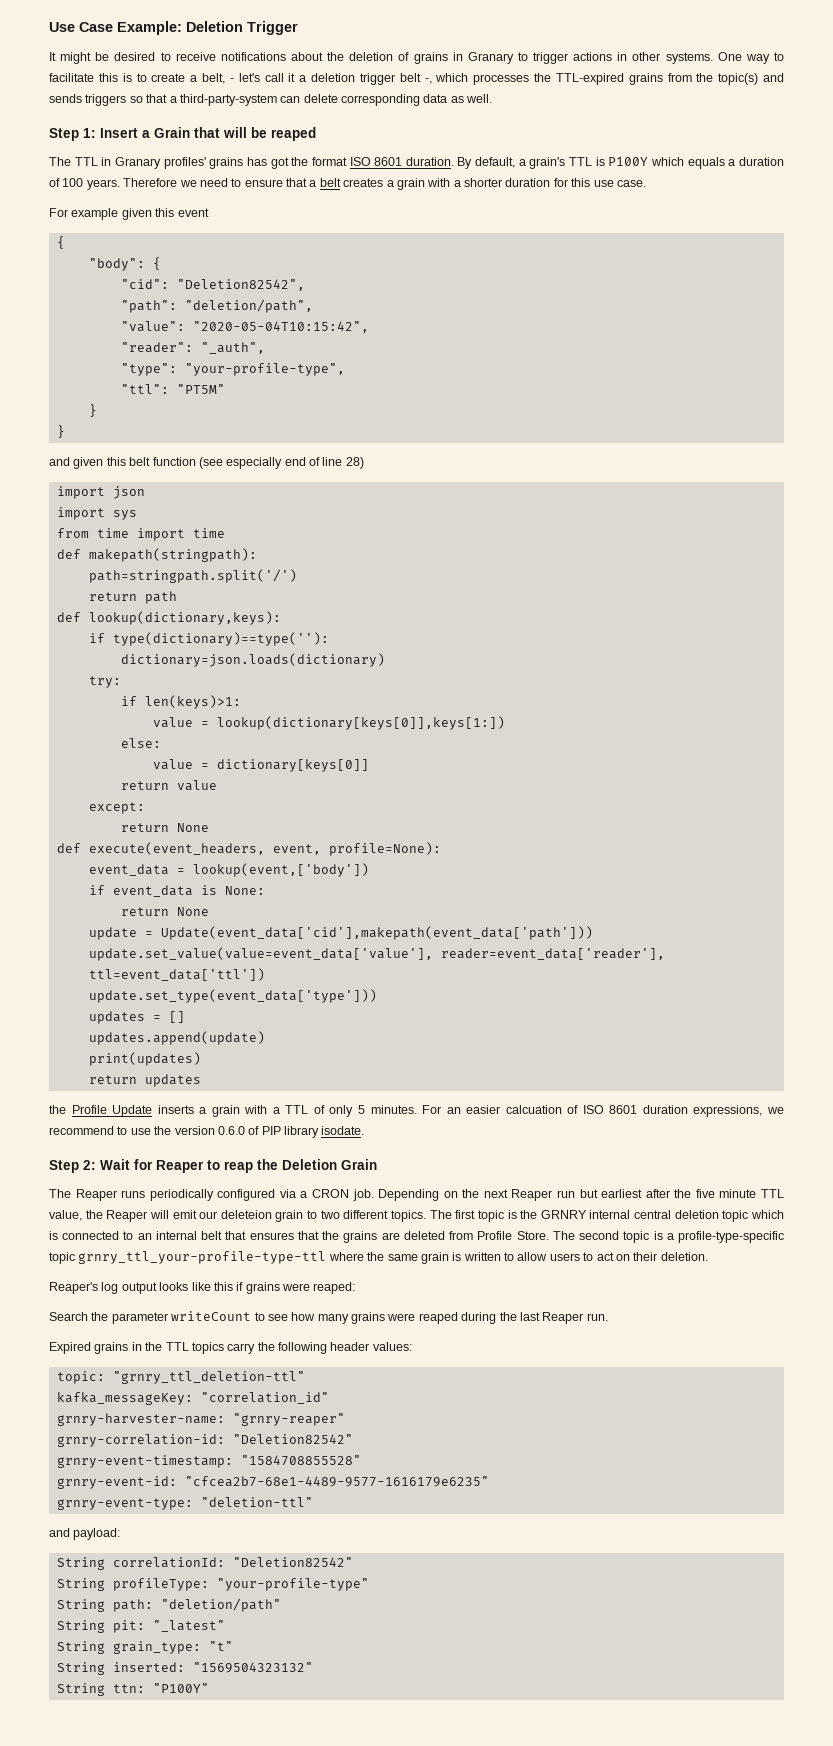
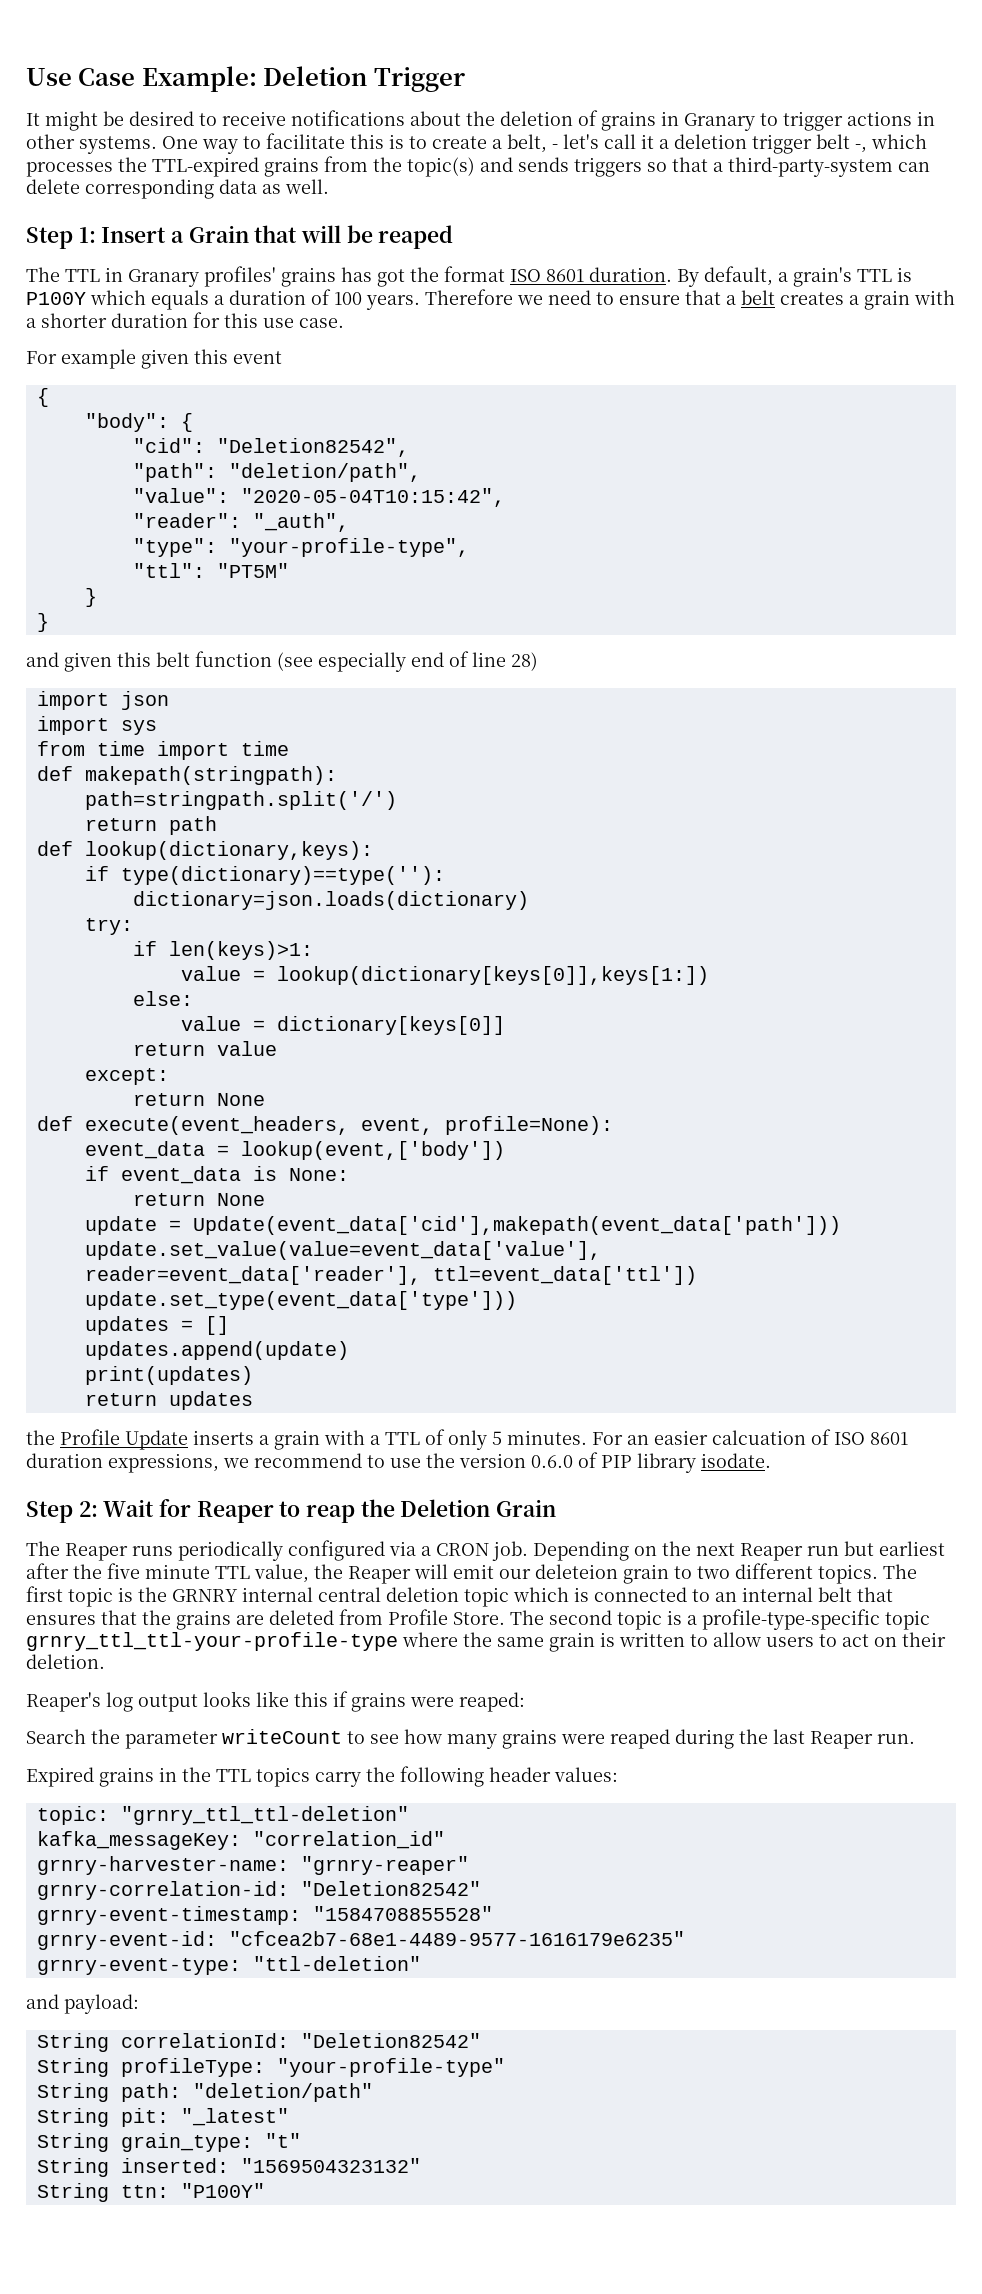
- The second topic is a profile-type-specific topic grnry_ttl_your-profile-type-ttl where the same grain is written to allow users to act on their deletion.
+ The second topic is a profile-type-specific topic grnry_ttl_ttl-your-profile-type where the same grain is written to allow users to act on their deletion.
- topic: "grnry_ttl_deletion-ttl"
+ topic: "grnry_ttl_ttl-deletion"
- grnry-event-type: "deletion-ttl"
+ grnry-event-type: "ttl-deletion"

